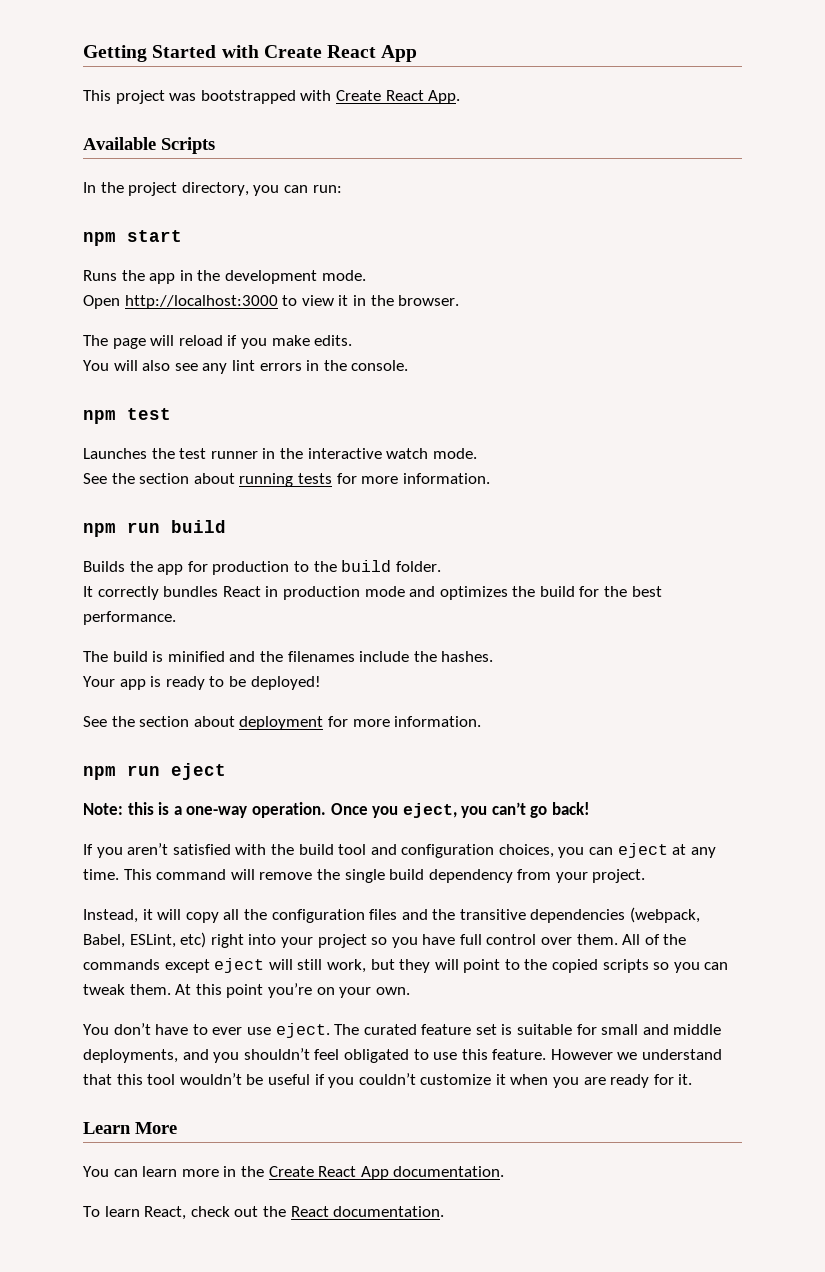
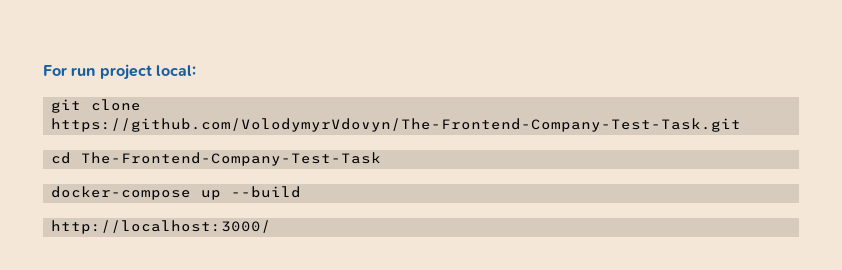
- Getting Started with Create React App
- This project was bootstrapped with Create React App.
- Available Scripts
- In the project directory, you can run:
- npm start
- Runs the app in the development mode.
- Open http://localhost:3000 to view it in the browser.
- The page will reload if you make edits.
- You will also see any lint errors in the console.
- npm test
- Launches the test runner in the interactive watch mode.
- See the section about running tests for more information.
- npm run build
- Builds the app for production to the build folder.
- It correctly bundles React in production mode and optimizes the build for the best performance.
- The build is minified and the filenames include the hashes.
- Your app is ready to be deployed!
- See the section about deployment for more information.
- npm run eject
- Note: this is a one-way operation. Once you eject, you can’t go back!
- If you aren’t satisfied with the build tool and configuration choices, you can eject at any time. This command will remove the single build dependency from your project.
- Instead, it will copy all the configuration files and the transitive dependencies (webpack, Babel, ESLint, etc) right into your project so you have full control over them. All of the commands except eject will still work, but they will point to the copied scripts so you can tweak them. At this point you’re on your own.
- You don’t have to ever use eject. The curated feature set is suitable for small and middle deployments, and you shouldn’t feel obligated to use this feature. However we understand that this tool wouldn’t be useful if you couldn’t customize it when you are ready for it.
- Learn More
- You can learn more in the Create React App documentation.
- To learn React, check out the React documentation.
+ For run project local:
+ git clone https://github.com/VolodymyrVdovyn/The-Frontend-Company-Test-Task.git
+ cd The-Frontend-Company-Test-Task
+ docker-compose up --build
+ http://localhost:3000/

